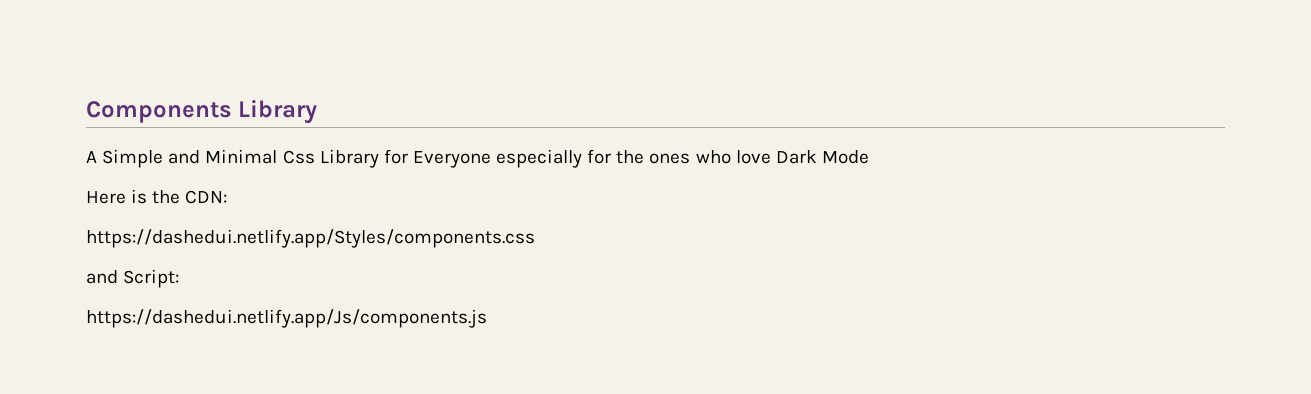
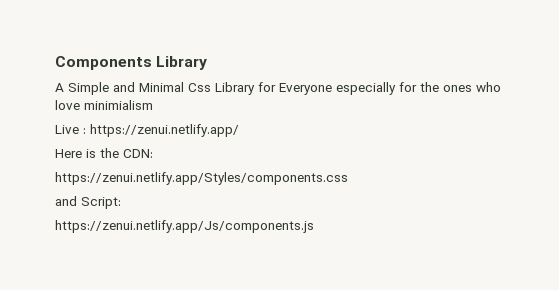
- A Simple and Minimal Css Library for Everyone especially for the ones who love Dark Mode
+ A Simple and Minimal Css Library for Everyone especially for the ones who love minimialism
+ Live : https://zenui.netlify.app/
- https://dashedui.netlify.app/Styles/components.css
+ https://zenui.netlify.app/Styles/components.css
- https://dashedui.netlify.app/Js/components.js
+ https://zenui.netlify.app/Js/components.js

